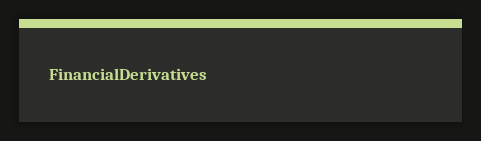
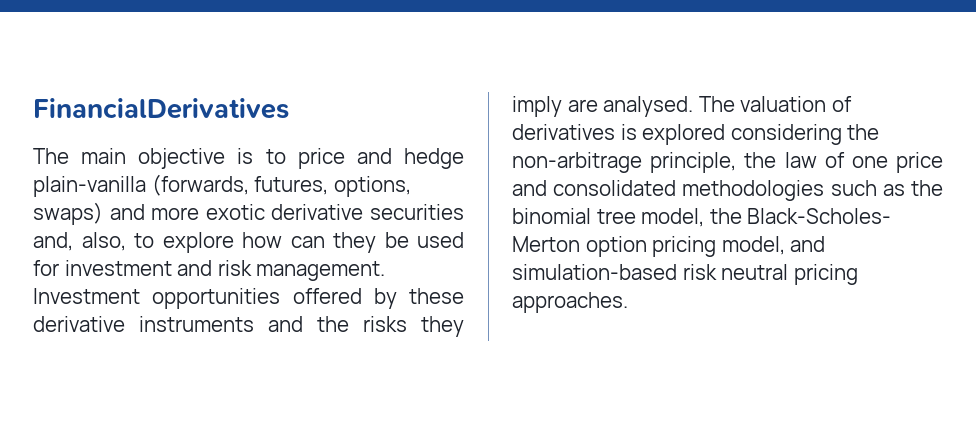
+ The main objective is to price and hedge plain-vanilla (forwards, futures, options, swaps) and more exotic derivative securities and, also, to explore how can they be used for investment and risk management. Investment opportunities offered by these derivative instruments and the risks they imply are analysed. The valuation of derivatives is explored considering the non-arbitrage principle, the law of one price and consolidated methodologies such as the binomial tree model, the Black-Scholes- Merton option pricing model, and simulation-based risk neutral pricing approaches.

